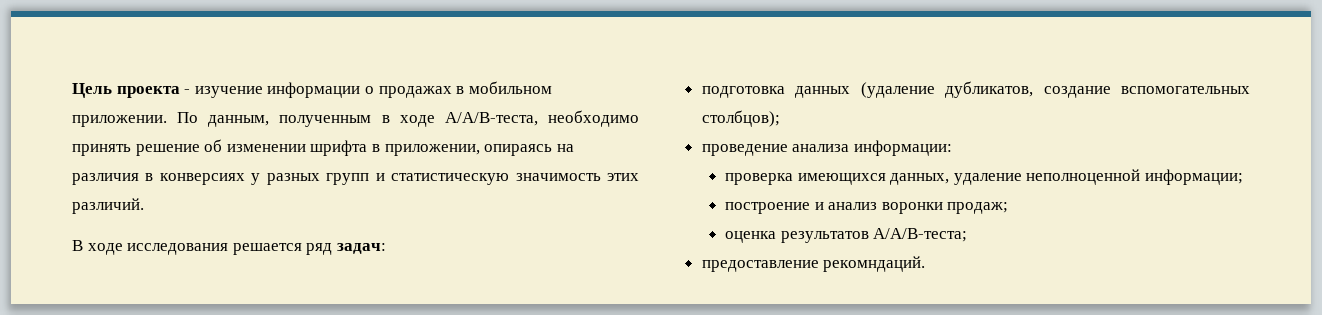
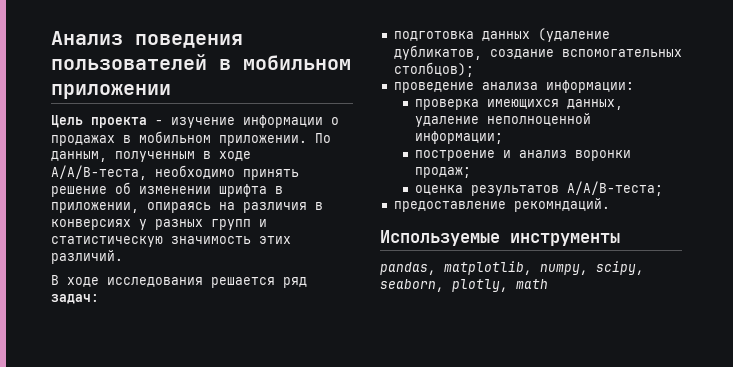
+ Анализ поведения пользователей в мобильном приложении
+ Используемые инструменты
+ pandas, matplotlib, numpy, scipy, seaborn, plotly, math

